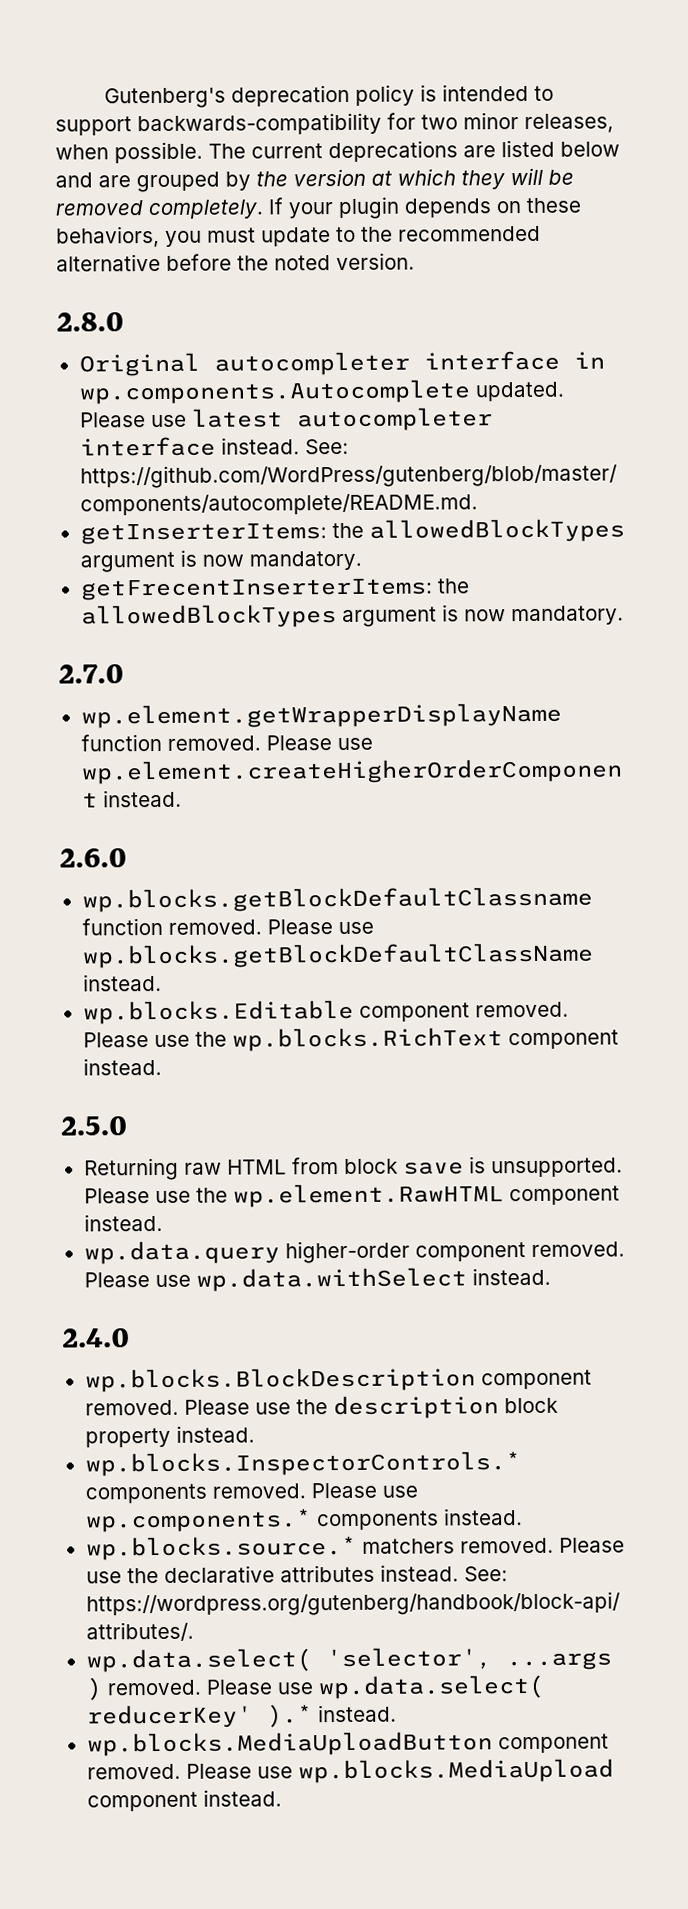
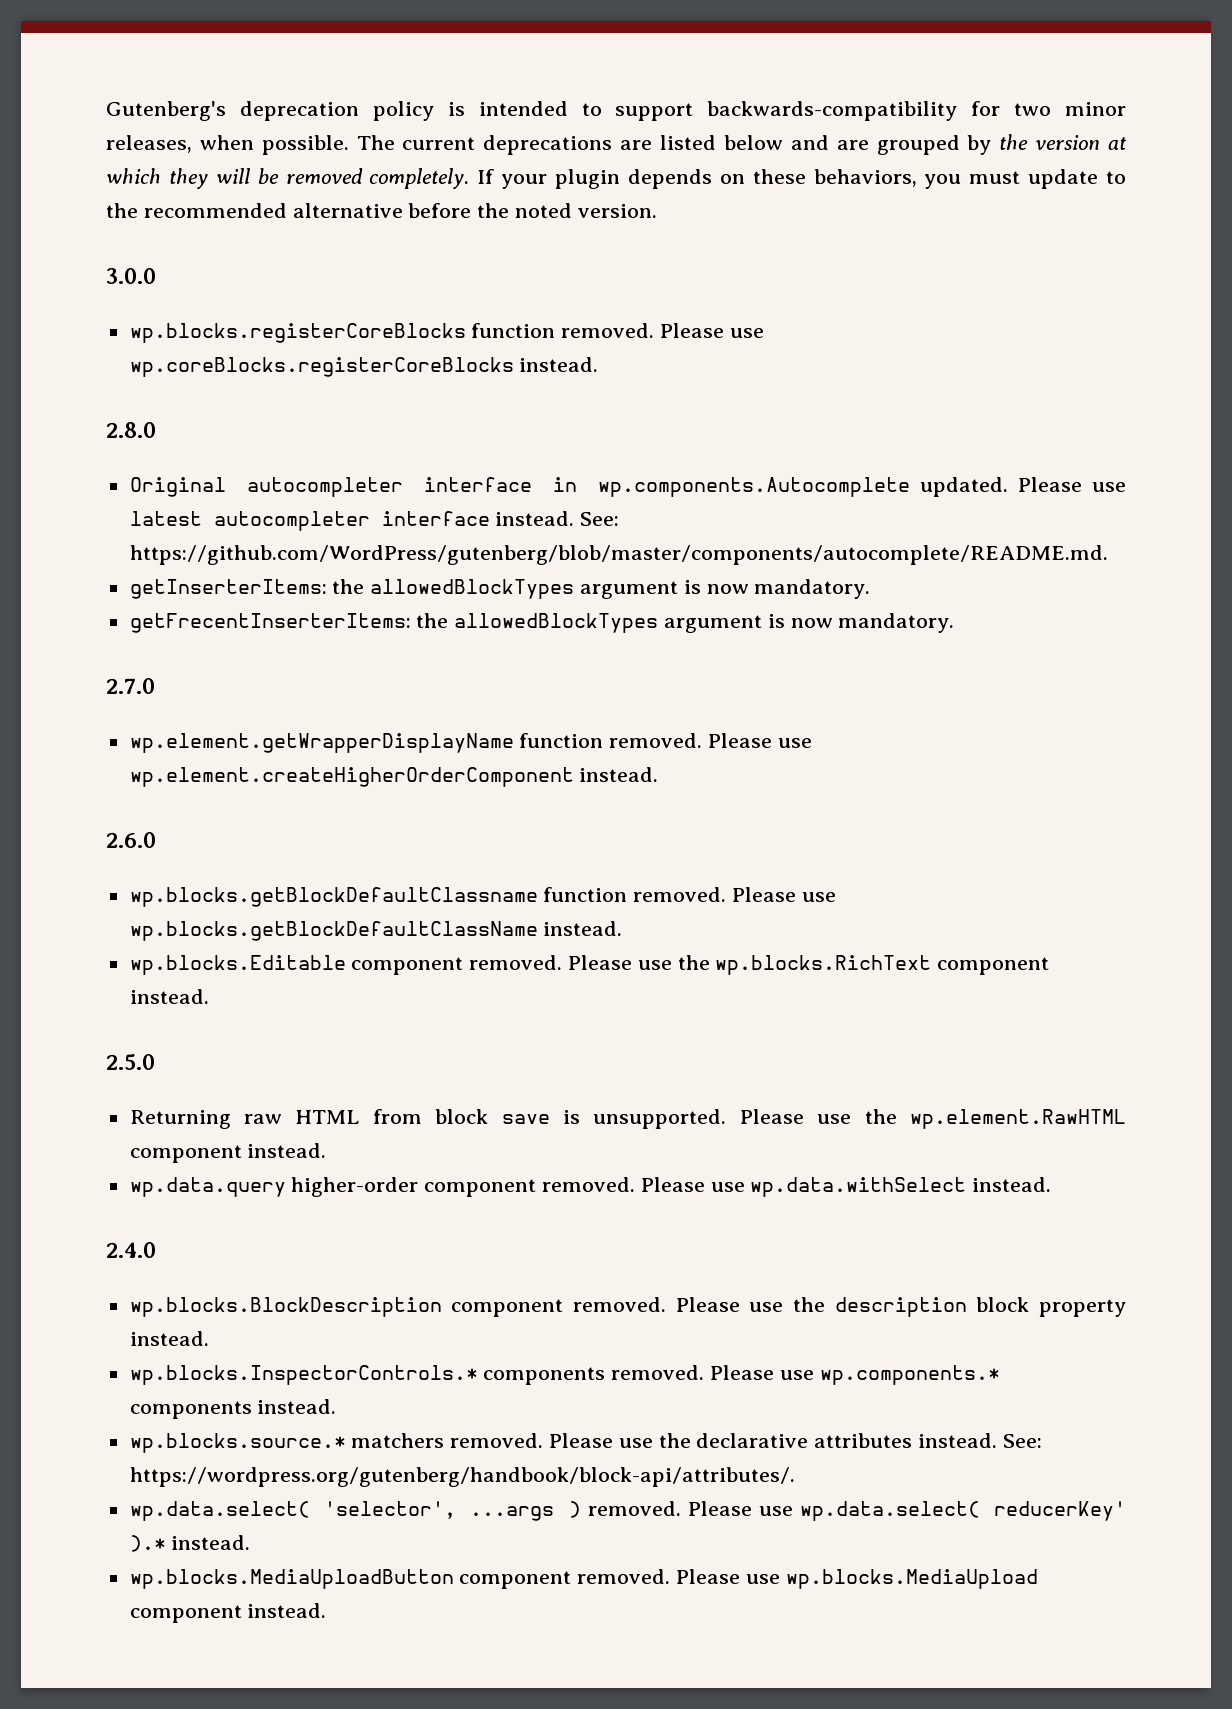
+ 3.0.0
+ wp.blocks.registerCoreBlocks function removed. Please use wp.coreBlocks.registerCoreBlocks instead.

